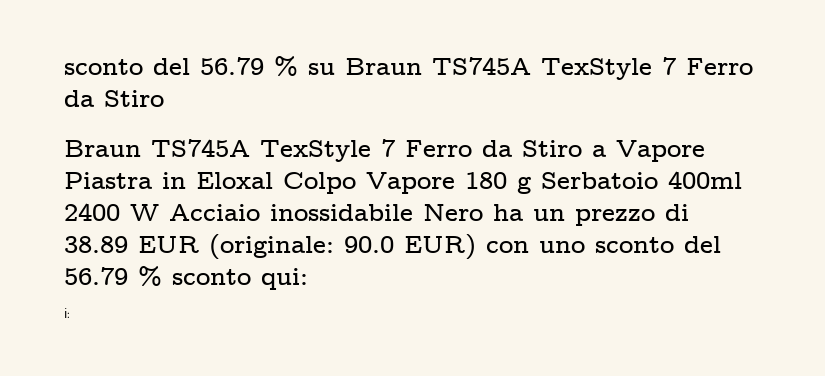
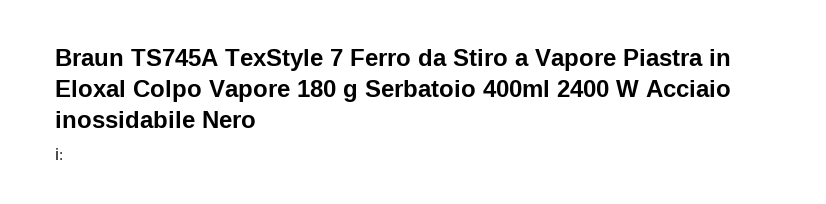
- sconto del 56.79 % su Braun TS745A TexStyle 7 Ferro da Stiro
- Braun TS745A TexStyle 7 Ferro da Stiro a Vapore Piastra in Eloxal Colpo Vapore 180 g Serbatoio 400ml 2400 W Acciaio inossidabile Nero ha un prezzo di 38.89 EUR (originale: 90.0 EUR) con uno sconto del 56.79 % sconto qui:
+ Braun TS745A TexStyle 7 Ferro da Stiro a Vapore Piastra in Eloxal Colpo Vapore 180 g Serbatoio 400ml 2400 W Acciaio inossidabile Nero

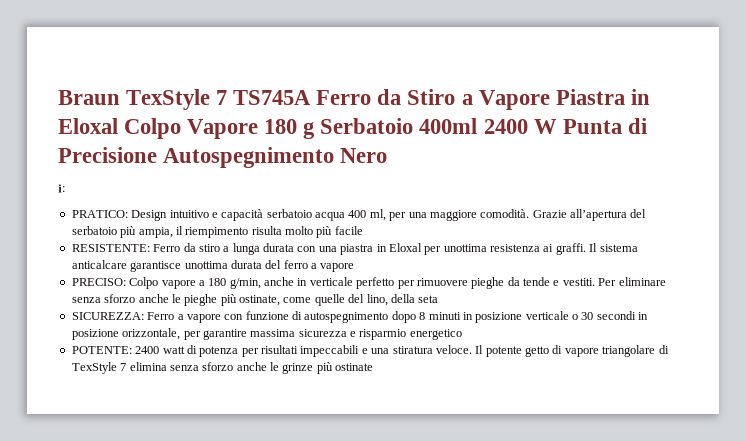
- Braun TS745A TexStyle 7 Ferro da Stiro a Vapore Piastra in Eloxal Colpo Vapore 180 g Serbatoio 400ml 2400 W Acciaio inossidabile Nero
+ Braun TexStyle 7 TS745A Ferro da Stiro a Vapore Piastra in Eloxal Colpo Vapore 180 g Serbatoio 400ml 2400 W Punta di Precisione Autospegnimento Nero
  ℹ:
+ PRATICO: Design intuitivo e capacità serbatoio acqua 400 ml, per una maggiore comodità. Grazie all’apertura del serbatoio più ampia, il riempimento risulta molto più facile
+ RESISTENTE: Ferro da stiro a lunga durata con una piastra in Eloxal per unottima resistenza ai graffi. Il sistema anticalcare garantisce unottima durata del ferro a vapore
+ PRECISO: Colpo vapore a 180 g/min, anche in verticale perfetto per rimuovere pieghe da tende e vestiti. Per eliminare senza sforzo anche le pieghe più ostinate, come quelle del lino, della seta
+ SICUREZZA: Ferro a vapore con funzione di autospegnimento dopo 8 minuti in posizione verticale o 30 secondi in posizione orizzontale, per garantire massima sicurezza e risparmio energetico
+ POTENTE: 2400 watt di potenza per risultati impeccabili e una stiratura veloce. Il potente getto di vapore triangolare di TexStyle 7 elimina senza sforzo anche le grinze più ostinate

